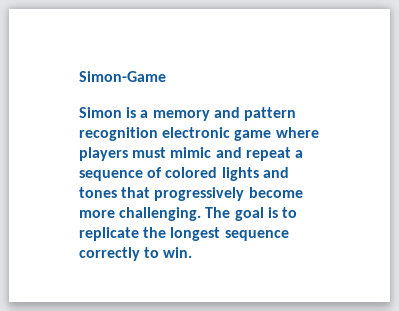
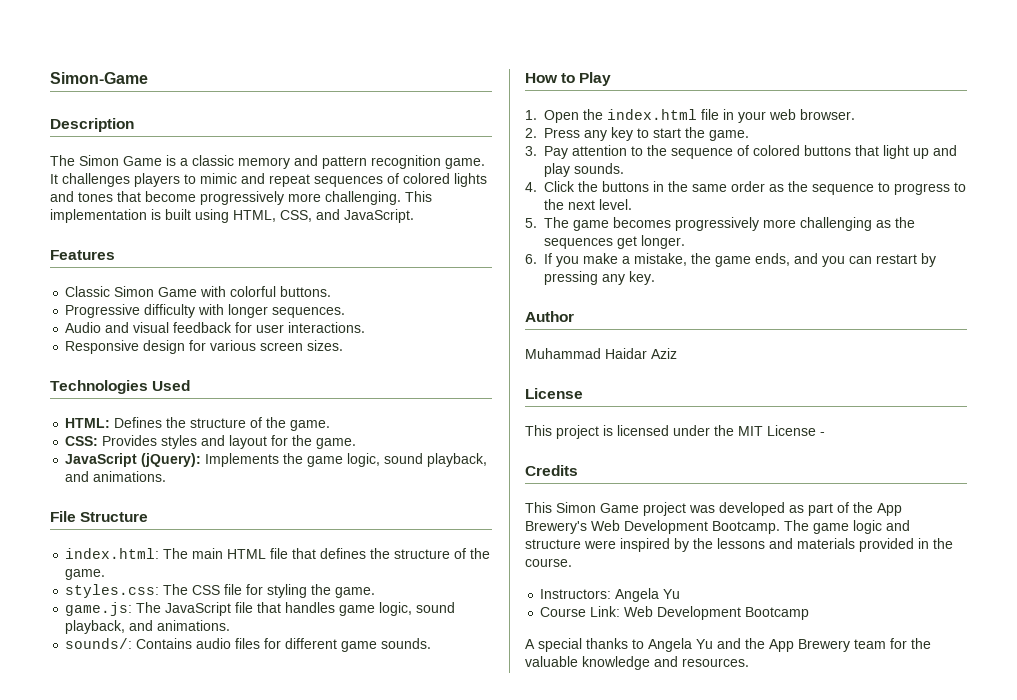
- Simon is a memory and pattern recognition electronic game where players must mimic and repeat a sequence of colored lights and tones that progressively become more challenging. The goal is to replicate the longest sequence correctly to win.
+ Description
+ The Simon Game is a classic memory and pattern recognition game. It challenges players to mimic and repeat sequences of colored lights and tones that become progressively more challenging. This implementation is built using HTML, CSS, and JavaScript.
+ Features
+ Classic Simon Game with colorful buttons.
+ Progressive difficulty with longer sequences.
+ Audio and visual feedback for user interactions.
+ Responsive design for various screen sizes.
+ Technologies Used
+ HTML: Defines the structure of the game.
+ CSS: Provides styles and layout for the game.
+ JavaScript (jQuery): Implements the game logic, sound playback, and animations.
+ File Structure
+ index.html: The main HTML file that defines the structure of the game.
+ styles.css: The CSS file for styling the game.
+ game.js: The JavaScript file that handles game logic, sound playback, and animations.
+ sounds/: Contains audio files for different game sounds.
+ How to Play
+ 1. Open the index.html file in your web browser.
+ 2. Press any key to start the game.
+ 3. Pay attention to the sequence of colored buttons that light up and play sounds.
+ 4. Click the buttons in the same order as the sequence to progress to the next level.
+ 5. The game becomes progressively more challenging as the sequences get longer.
+ 6. If you make a mistake, the game ends, and you can restart by pressing any key.
+ Author
+ Muhammad Haidar Aziz
+ License
+ This project is licensed under the MIT License -
+ Credits
+ This Simon Game project was developed as part of the App Brewery's Web Development Bootcamp. The game logic and structure were inspired by the lessons and materials provided in the course.
+ Instructors: Angela Yu
+ Course Link: Web Development Bootcamp
+ A special thanks to Angela Yu and the App Brewery team for the valuable knowledge and resources.

